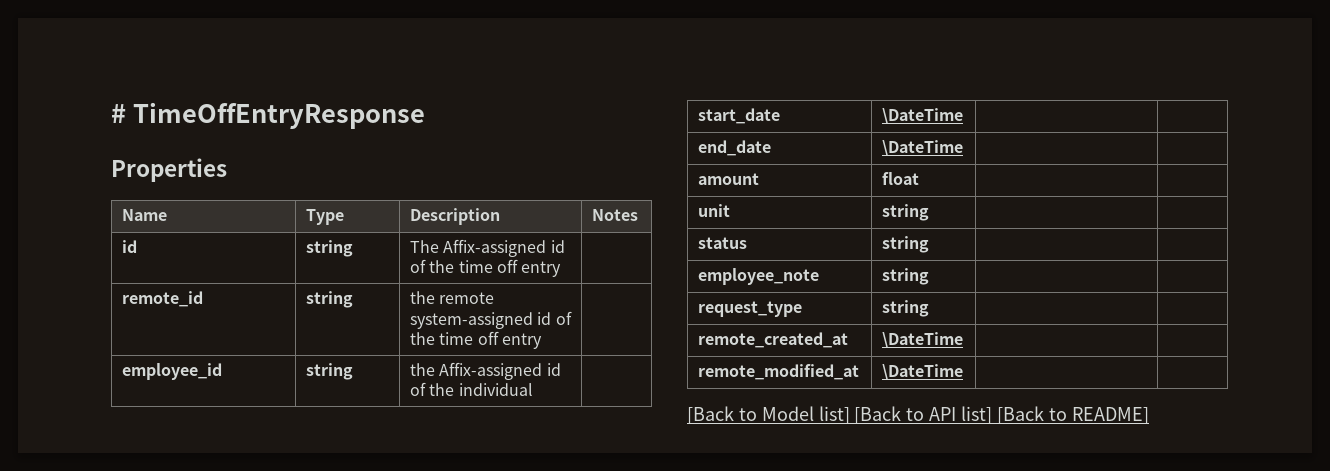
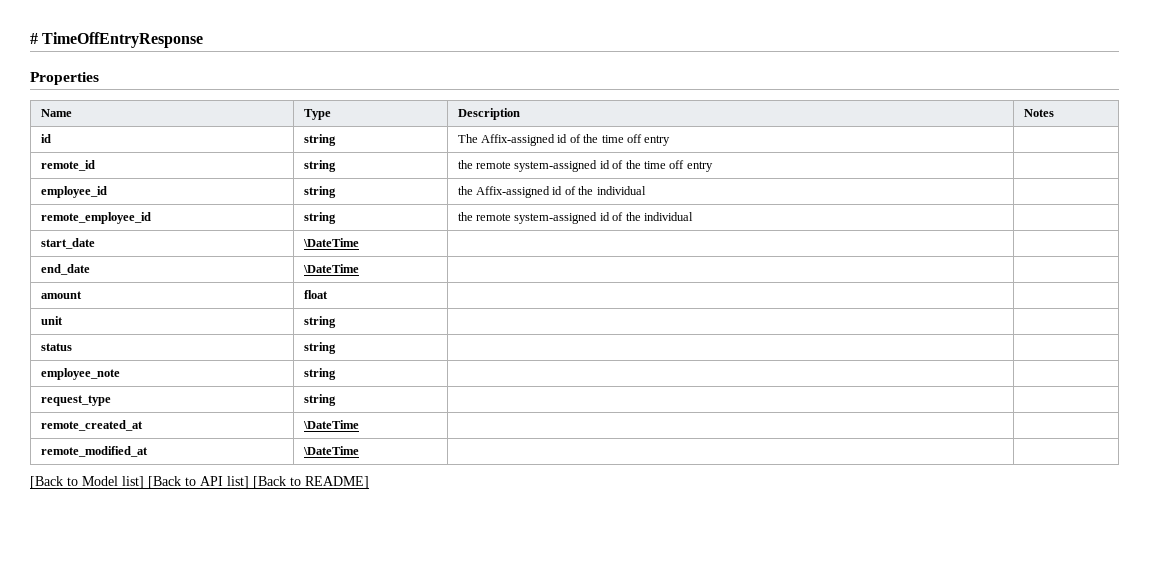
+ remote_employee_id | string | the remote system-assigned id of the individual |

